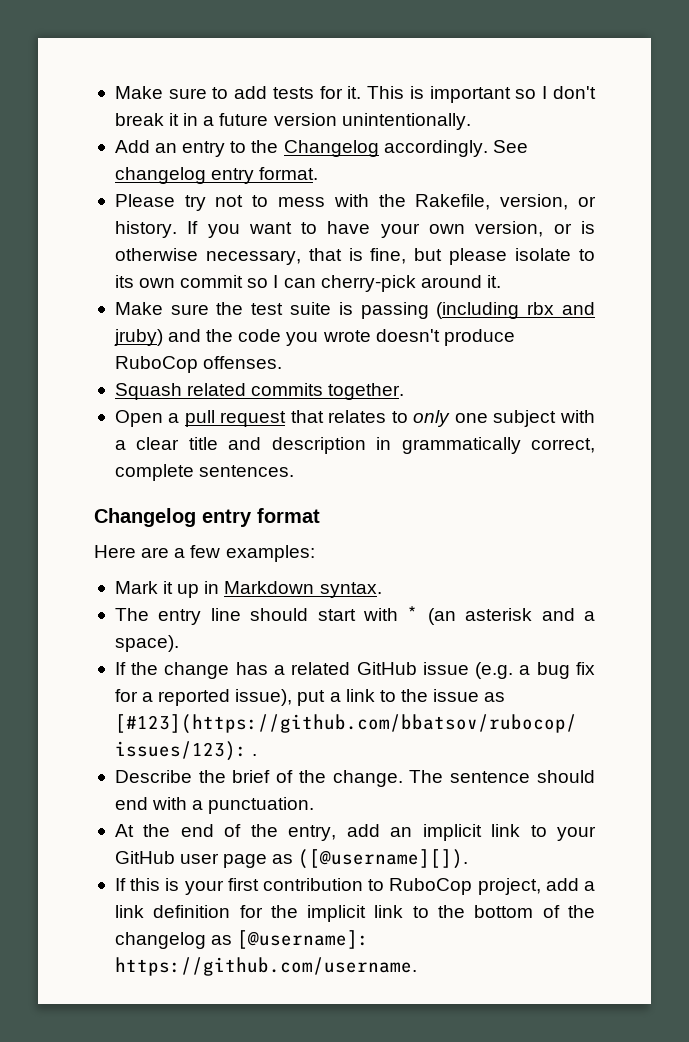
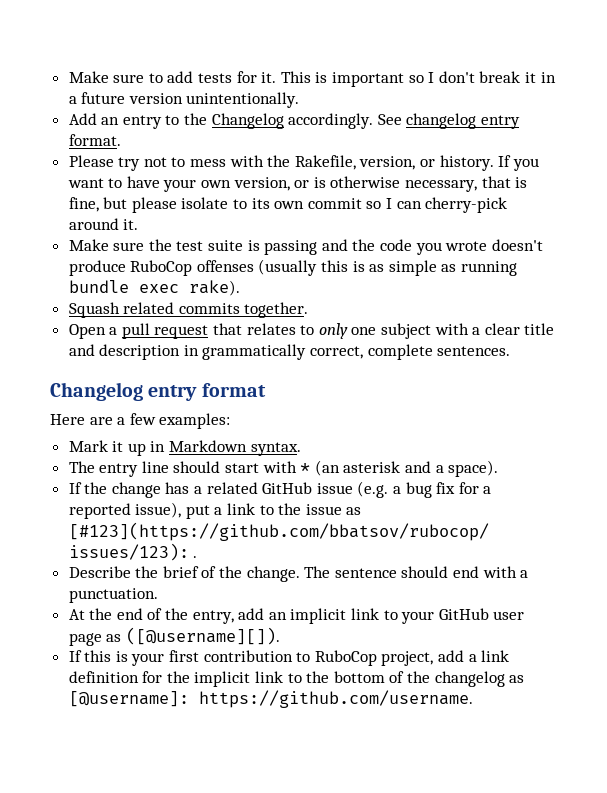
- Make sure the test suite is passing (including rbx and jruby) and the code you wrote doesn't produce RuboCop offenses.
+ Make sure the test suite is passing and the code you wrote doesn't produce RuboCop offenses (usually this is as simple as running bundle exec rake).

